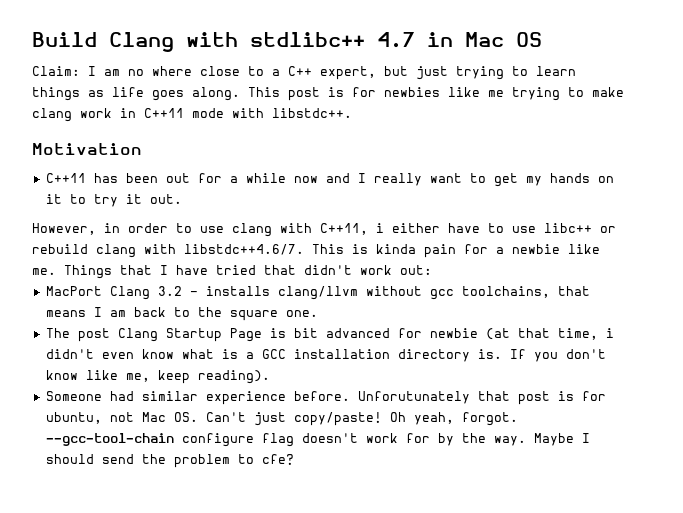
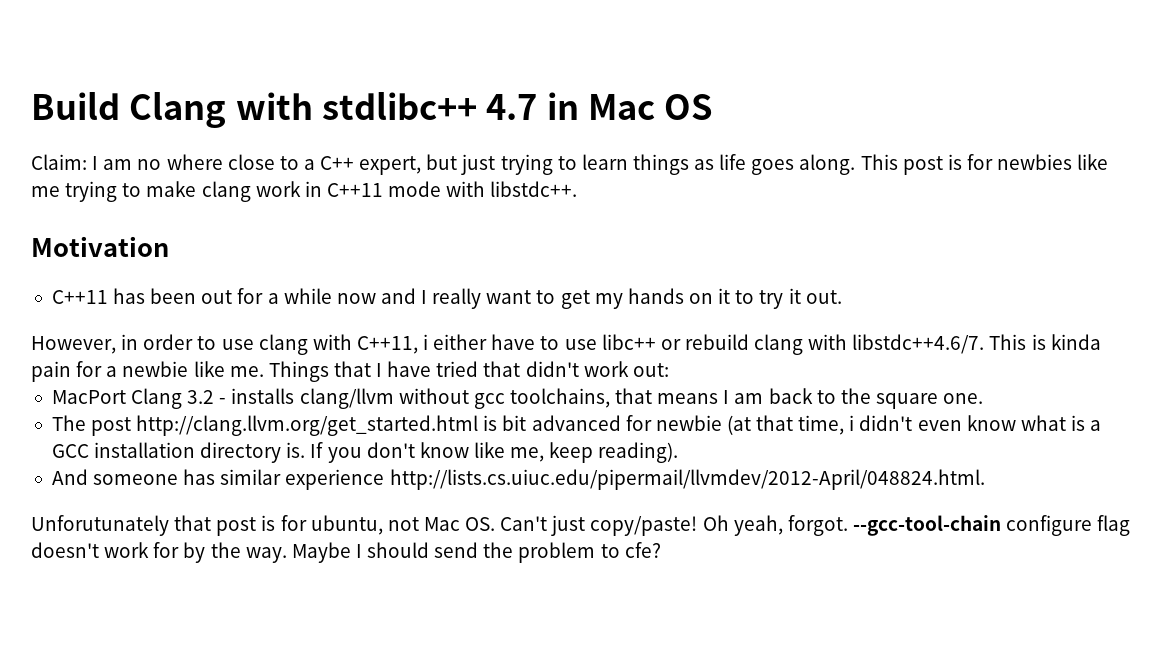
- The post Clang Startup Page is bit advanced for newbie (at that time, i didn't even know what is a GCC installation directory is.
+ The post http://clang.llvm.org/get_started.html is bit advanced for newbie (at that time, i didn't even know what is a GCC installation directory is.
- Someone had similar experience before. Unforutunately that post is for ubuntu, not Mac OS. Can't just copy/paste!
+ And someone has similar experience http://lists.cs.uiuc.edu/pipermail/llvmdev/2012-April/048824.html.
+ Unforutunately that post is for ubuntu, not Mac OS. Can't just copy/paste!

